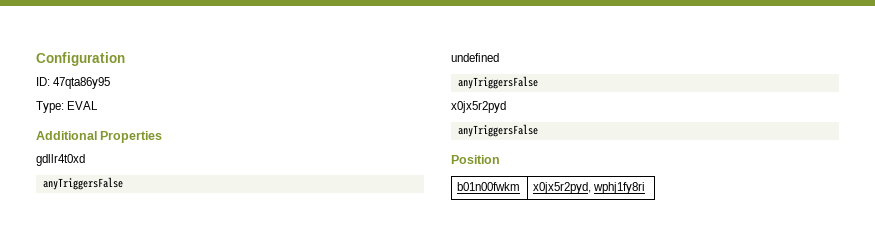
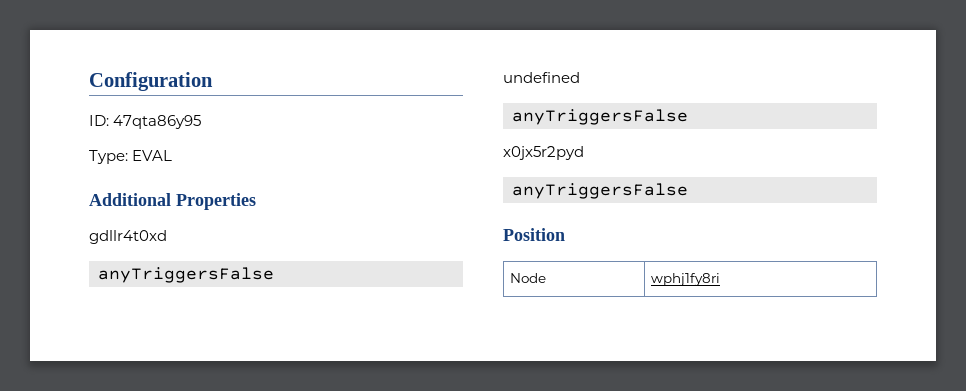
- b01n00fwkm | x0jx5r2pyd, wphj1fy8ri
+ Node | wphj1fy8ri

